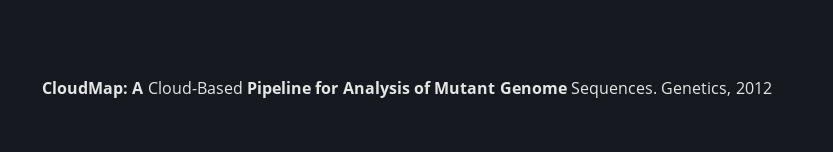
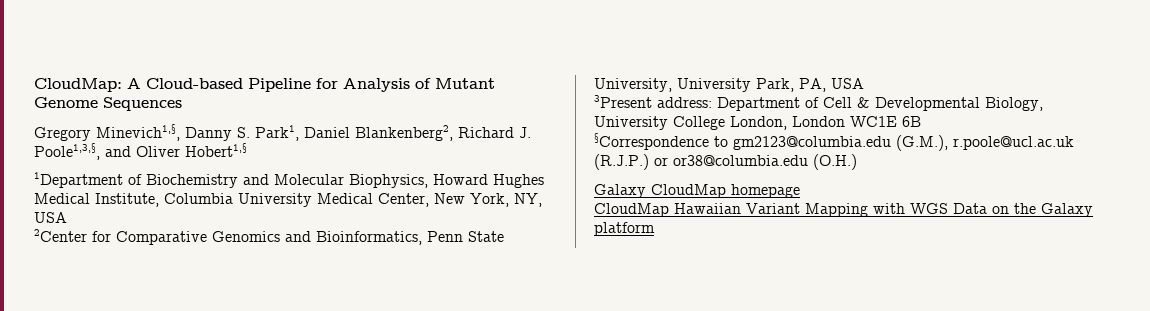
- CloudMap: A Cloud-Based Pipeline for Analysis of Mutant Genome Sequences. Genetics, 2012
+ CloudMap: A Cloud-based Pipeline for Analysis of Mutant Genome Sequences
+ Gregory Minevich1,§, Danny S. Park1, Daniel Blankenberg2, Richard J. Poole1,3,§, and Oliver Hobert1,§
+ 1Department of Biochemistry and Molecular Biophysics, Howard Hughes Medical Institute, Columbia University Medical Center, New York, NY, USA
+ 2Center for Comparative Genomics and Bioinformatics, Penn State University, University Park, PA, USA
+ 3Present address: Department of Cell & Developmental Biology, University College London, London WC1E 6B
+ §Correspondence to gm2123@columbia.edu (G.M.), r.poole@ucl.ac.uk (R.J.P.) or or38@columbia.edu (O.H.)
+ Galaxy CloudMap homepage
+ CloudMap Hawaiian Variant Mapping with WGS Data on the Galaxy platform

